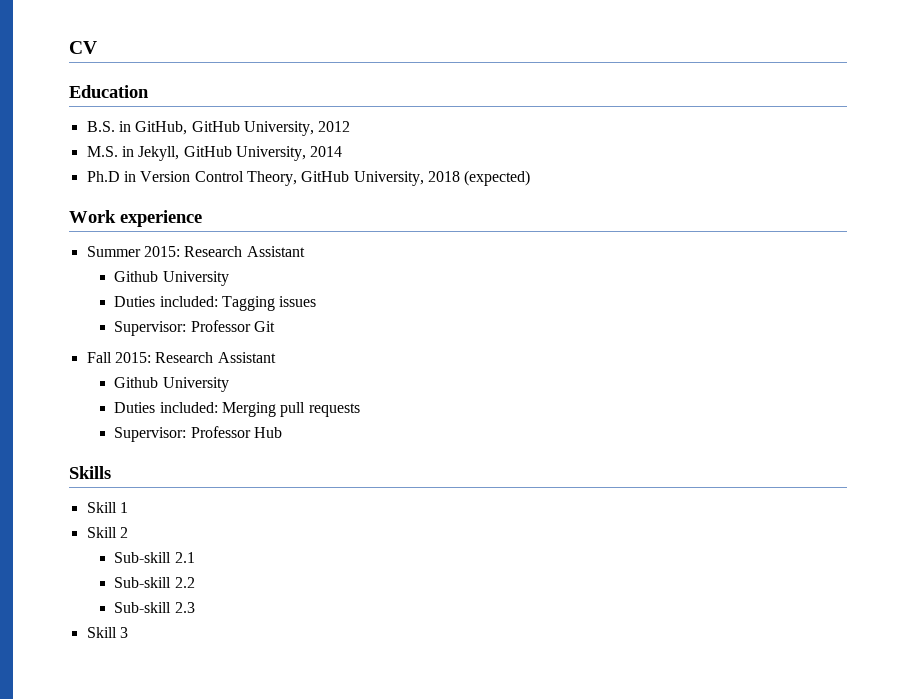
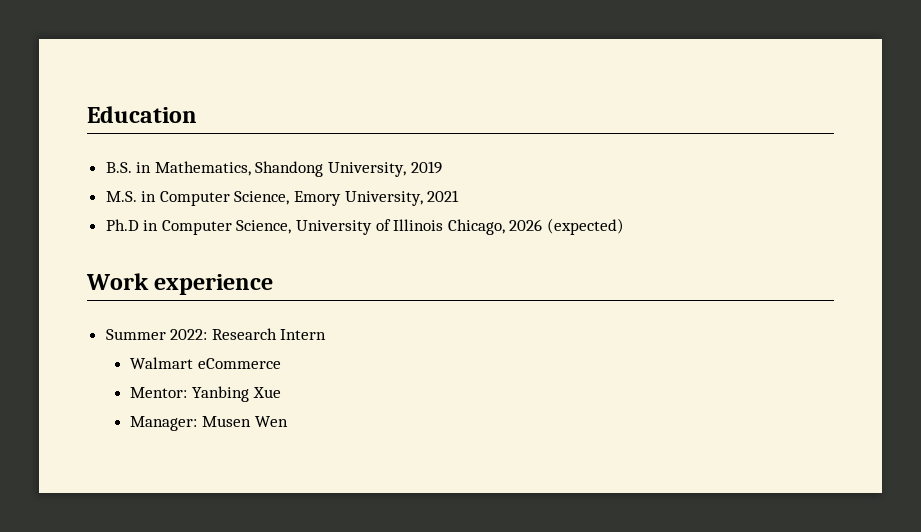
- CV
- B.S. in GitHub, GitHub University, 2012
- M.S. in Jekyll, GitHub University, 2014
- Ph.D in Version Control Theory, GitHub University, 2018 (expected)
+ B.S. in Mathematics, Shandong University, 2019
+ M.S. in Computer Science, Emory University, 2021
+ Ph.D in Computer Science, University of Illinois Chicago, 2026 (expected)
  Work experience
- Summer 2015: Research Assistant
- Github University
- Duties included: Tagging issues
- Supervisor: Professor Git
- Fall 2015: Research Assistant
- Github University
- Duties included: Merging pull requests
- Supervisor: Professor Hub
- Skills
- Skill 1
- Skill 2
- Sub-skill 2.1
- Sub-skill 2.2
- Sub-skill 2.3
- Skill 3
+ Summer 2022: Research Intern
+ Walmart eCommerce
+ Mentor: Yanbing Xue
+ Manager: Musen Wen

